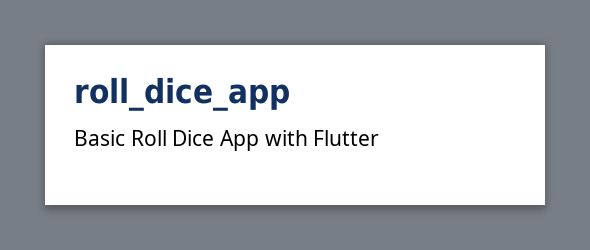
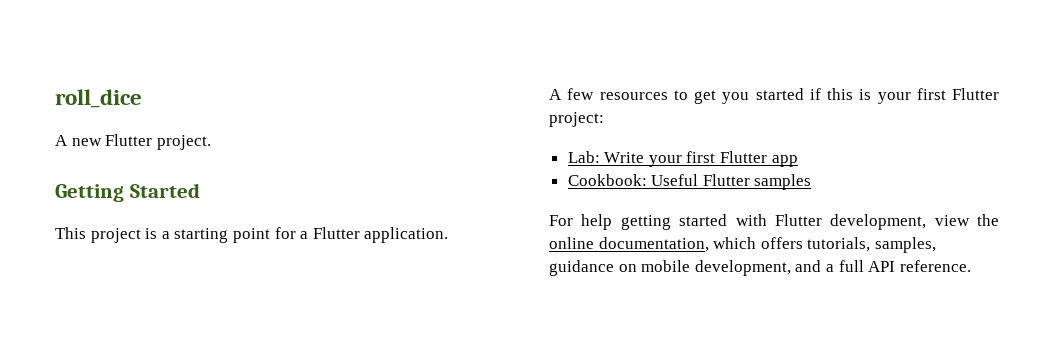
- roll_dice_app
- Basic Roll Dice App with Flutter
+ roll_dice
+ A new Flutter project.
+ Getting Started
+ This project is a starting point for a Flutter application.
+ A few resources to get you started if this is your first Flutter project:
+ Lab: Write your first Flutter app
+ Cookbook: Useful Flutter samples
+ For help getting started with Flutter development, view the online documentation, which offers tutorials, samples, guidance on mobile development, and a full API reference.

